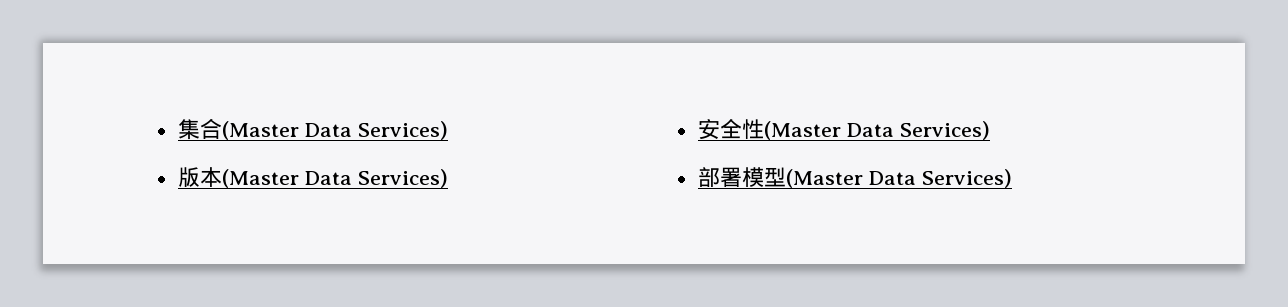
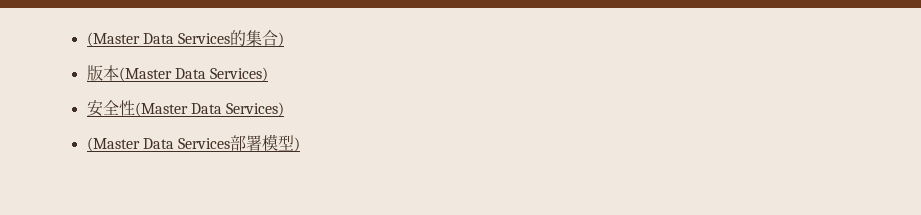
- 集合(Master Data Services)
+ (Master Data Services的集合)
- 部署模型(Master Data Services)
+ (Master Data Services部署模型)

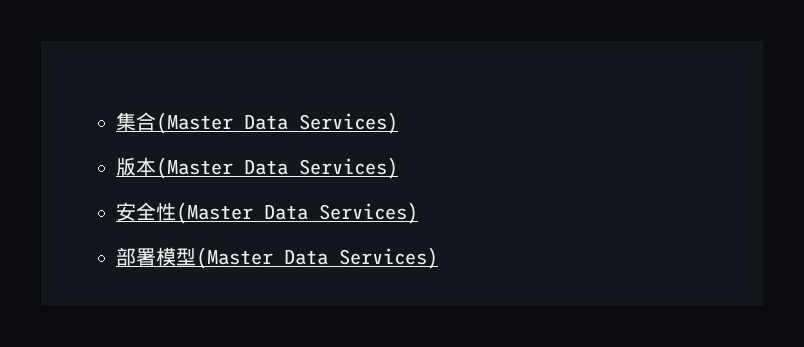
- (Master Data Services的集合)
+ 集合(Master Data Services)
- (Master Data Services部署模型)
+ 部署模型(Master Data Services)

